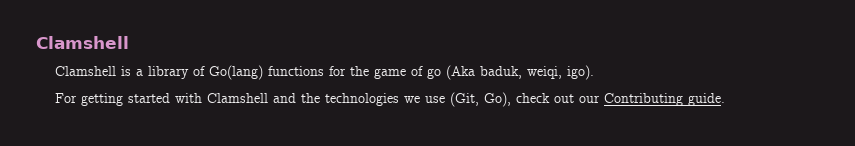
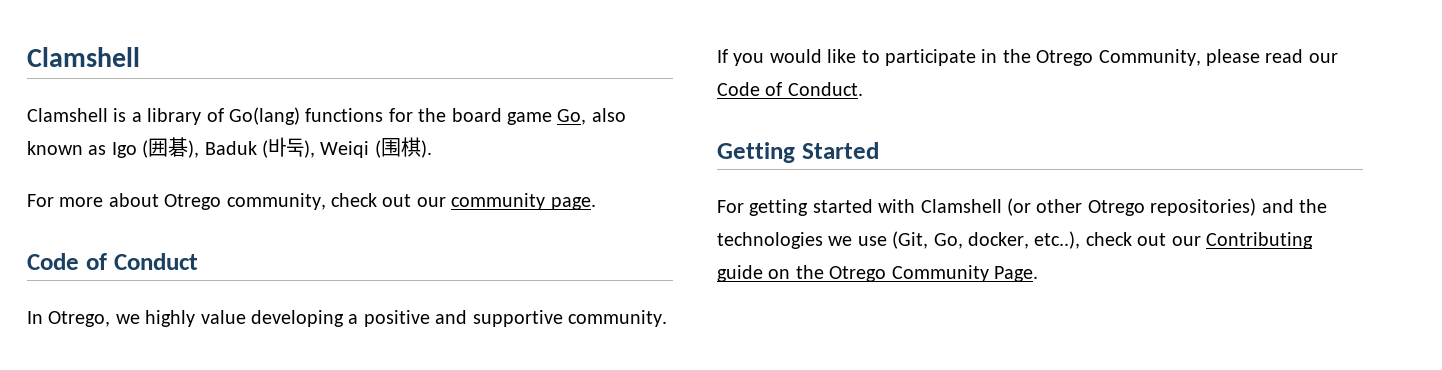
- Clamshell is a library of Go(lang) functions for the game of go (Aka baduk, weiqi, igo).
+ Clamshell is a library of Go(lang) functions for the board game Go, also known as Igo (囲碁), Baduk (바둑), Weiqi (围棋).
+ For more about Otrego community, check out our community page.
+ Code of Conduct
+ In Otrego, we highly value developing a positive and supportive community. If you would like to participate in the Otrego Community, please read our Code of Conduct.
+ Getting Started
- For getting started with Clamshell and the technologies we use (Git, Go), check out our Contributing guide.
+ For getting started with Clamshell (or other Otrego repositories) and the technologies we use (Git, Go, docker, etc..), check out our Contributing guide on the Otrego Community Page.

